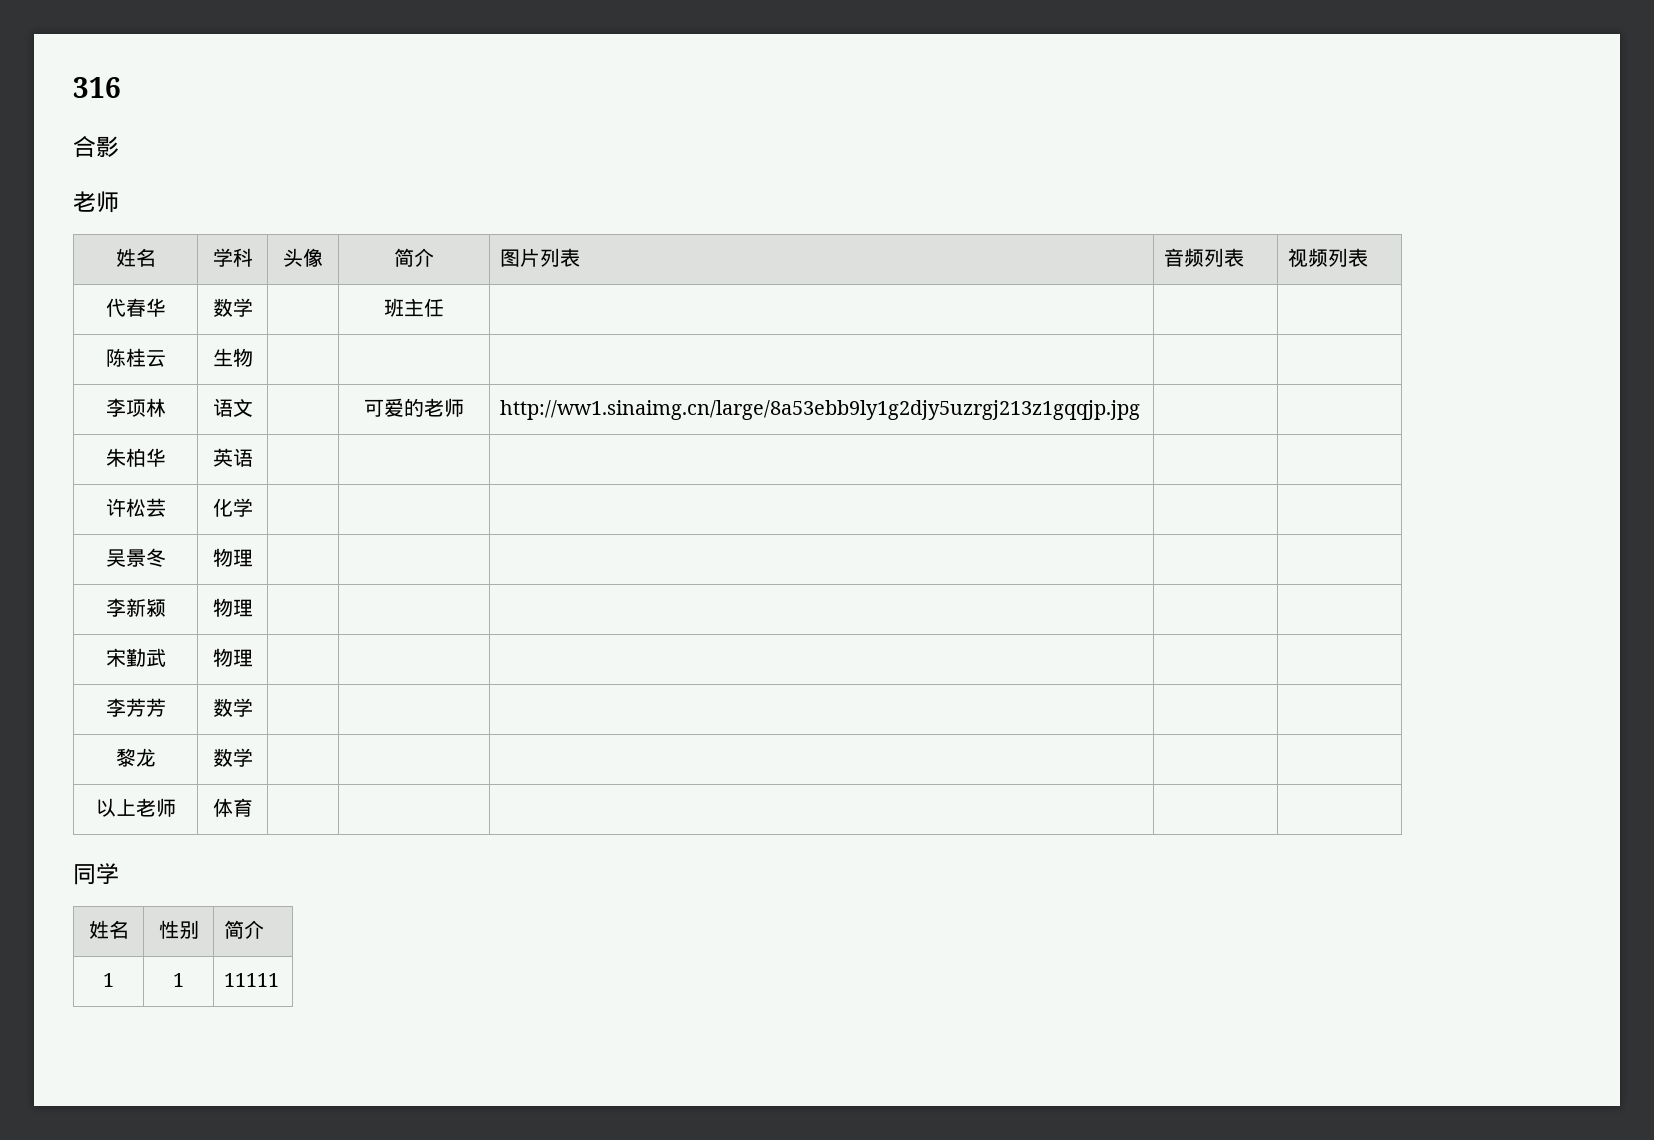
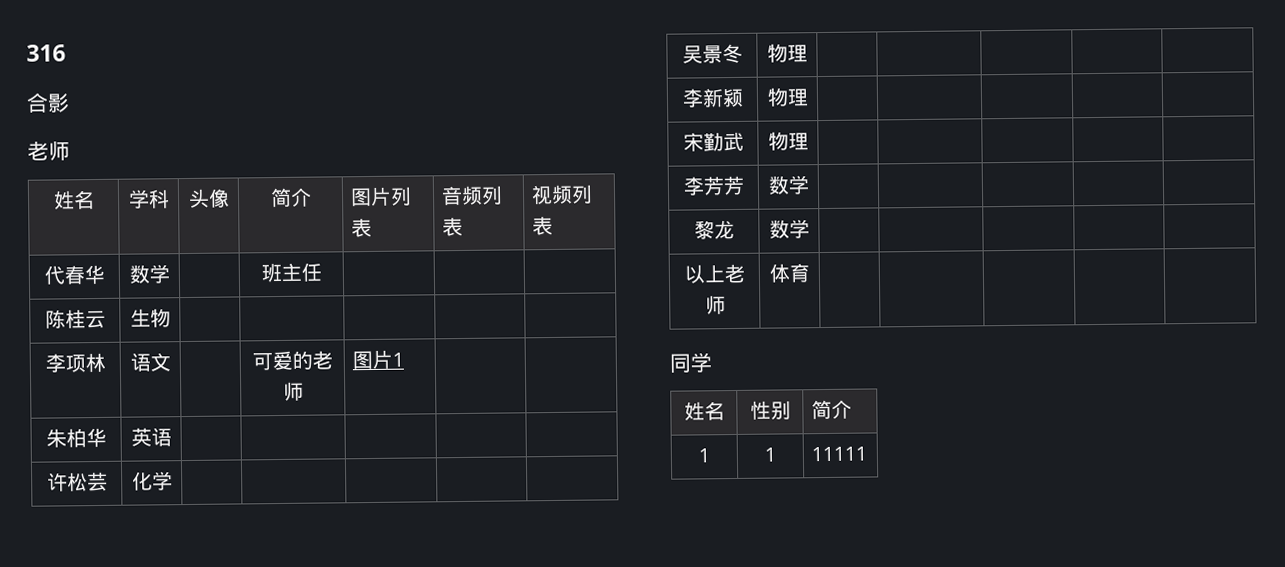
- 李项林 | 语文 | | 可爱的老师 | http://ww1.sinaimg.cn/large/8a53ebb9ly1g2djy5uzrgj213z1gqqjp.jpg | |
+ 李项林 | 语文 | | 可爱的老师 | 图片1 | |

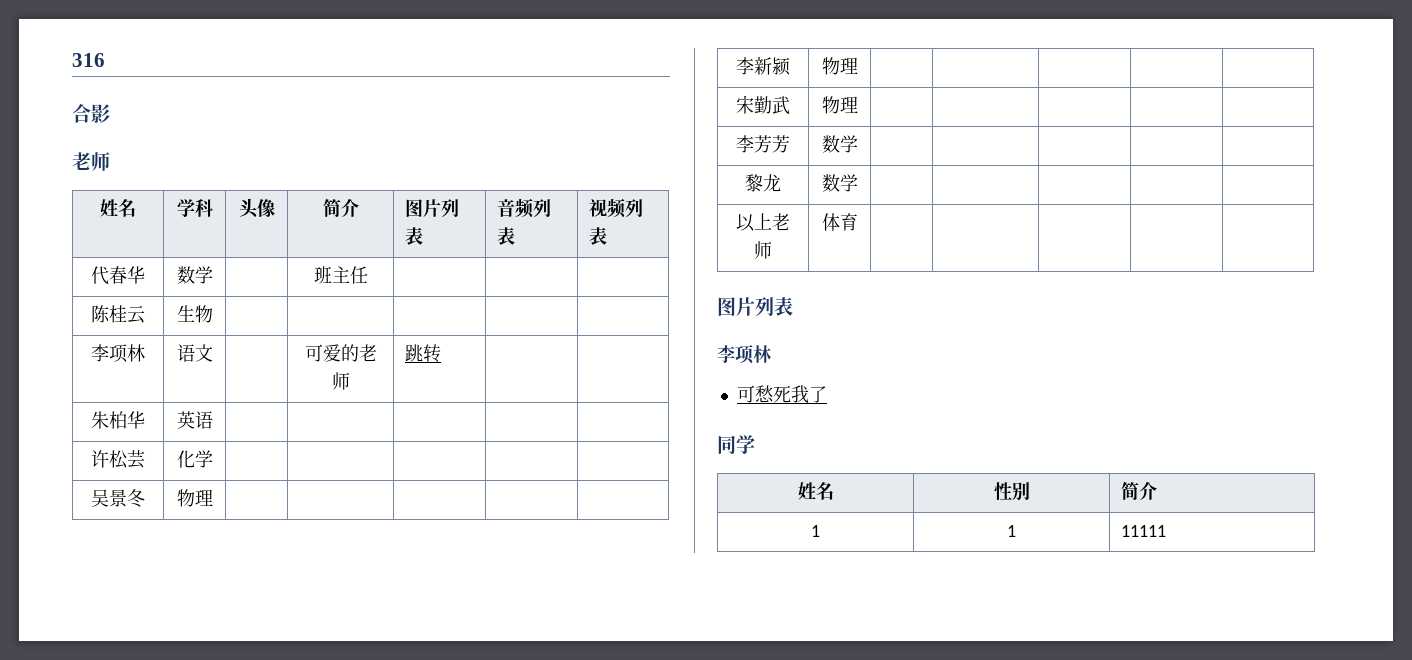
- 李项林 | 语文 | | 可爱的老师 | 图片1 | |
+ 李项林 | 语文 | | 可爱的老师 | 跳转 | |
  以上老师 | 体育 | | | | |
+ 图片列表
+ 李项林
+ 可愁死我了

